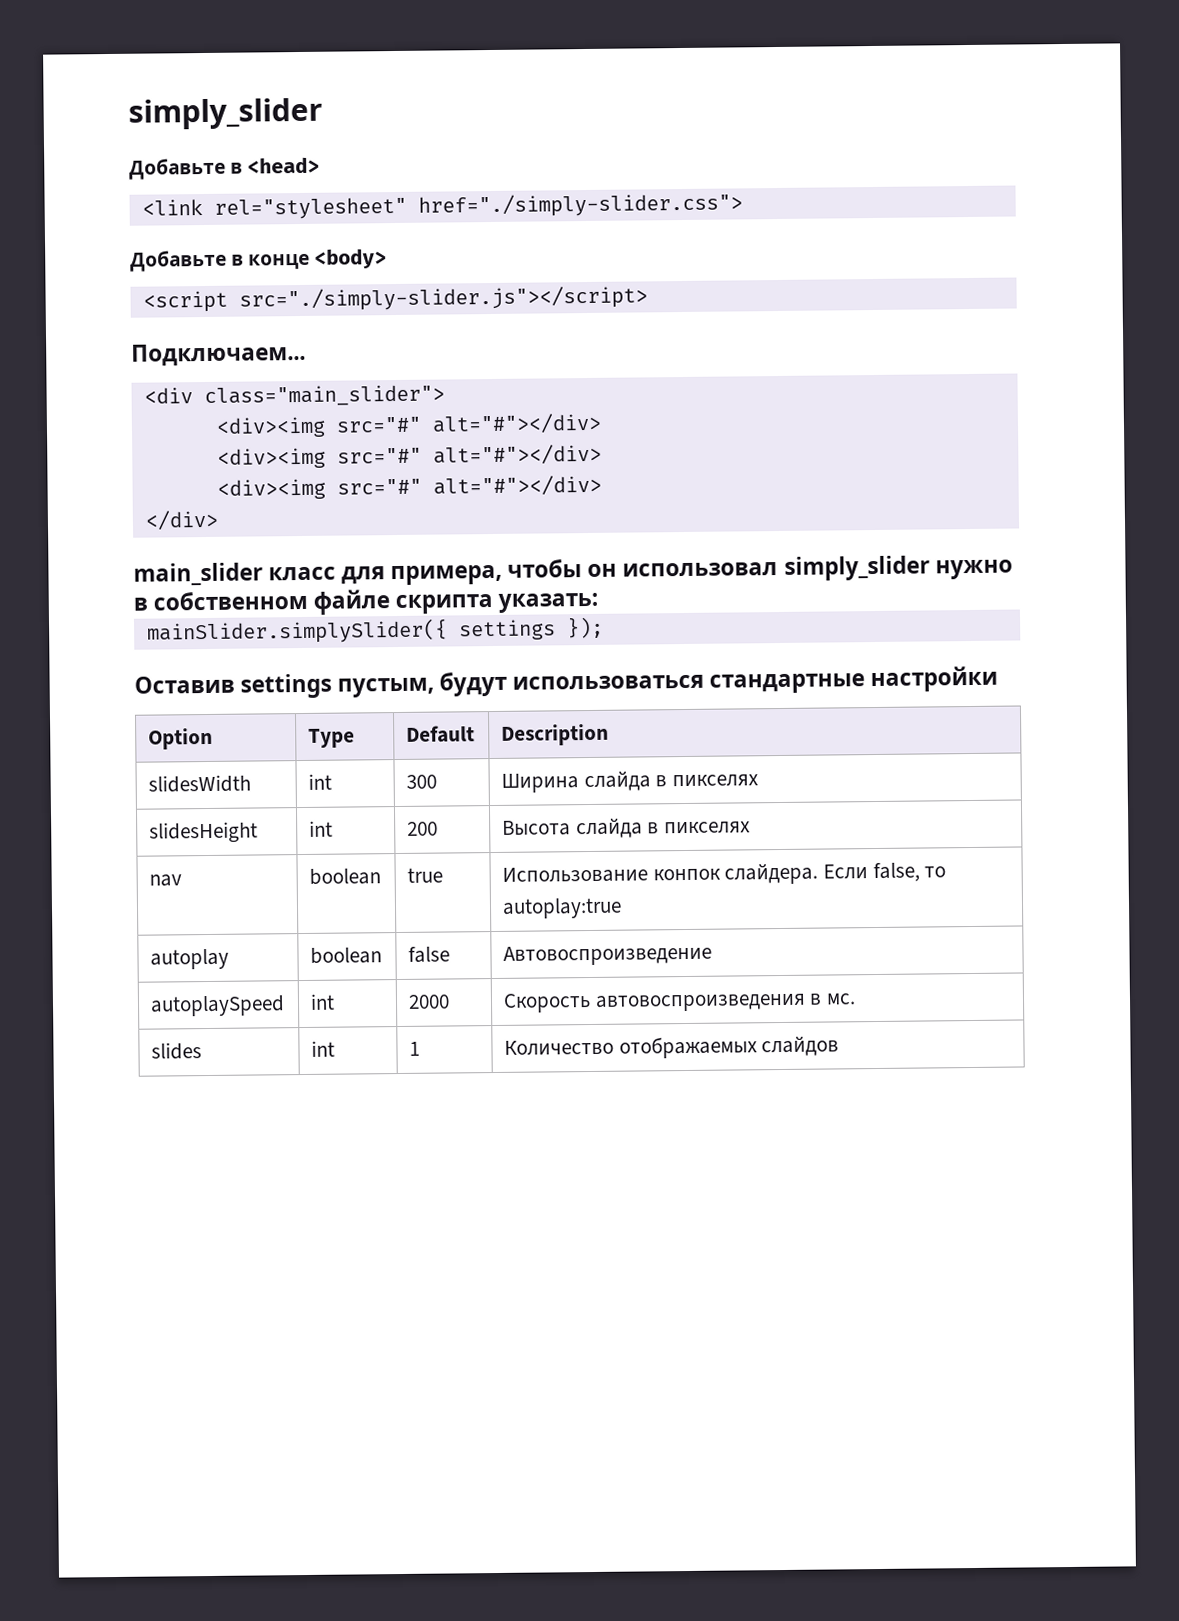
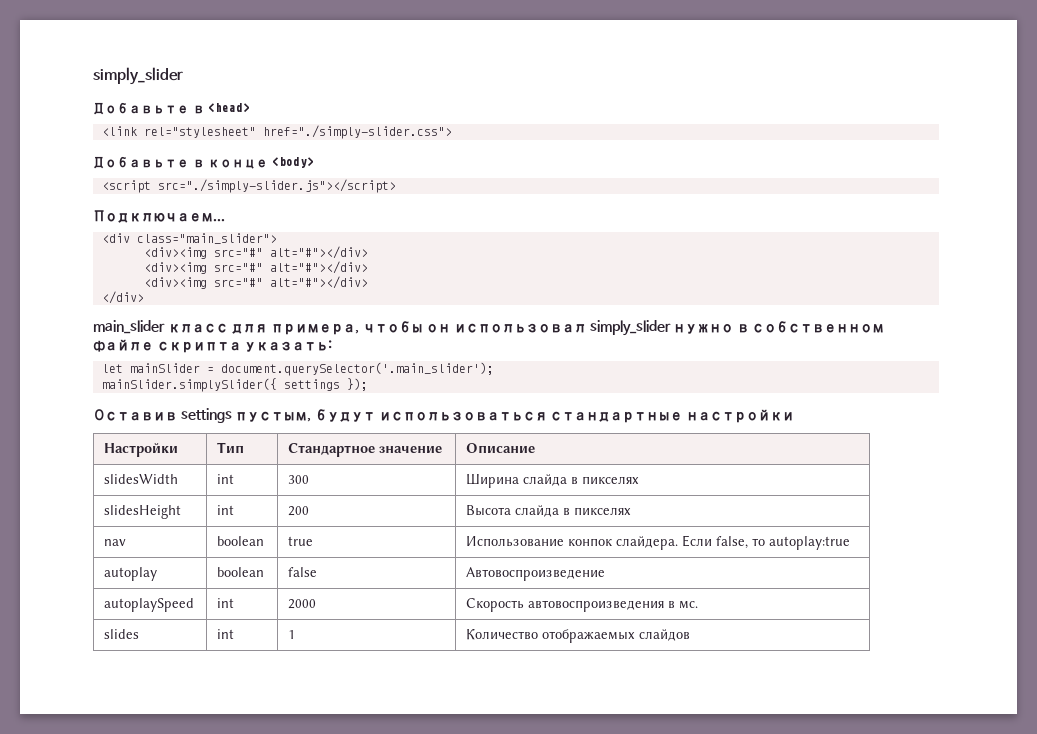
+ let mainSlider = document.querySelector('.main_slider');
- Option | Type | Default | Description
+ Настройки | Тип | Стандартное значение | Описание

